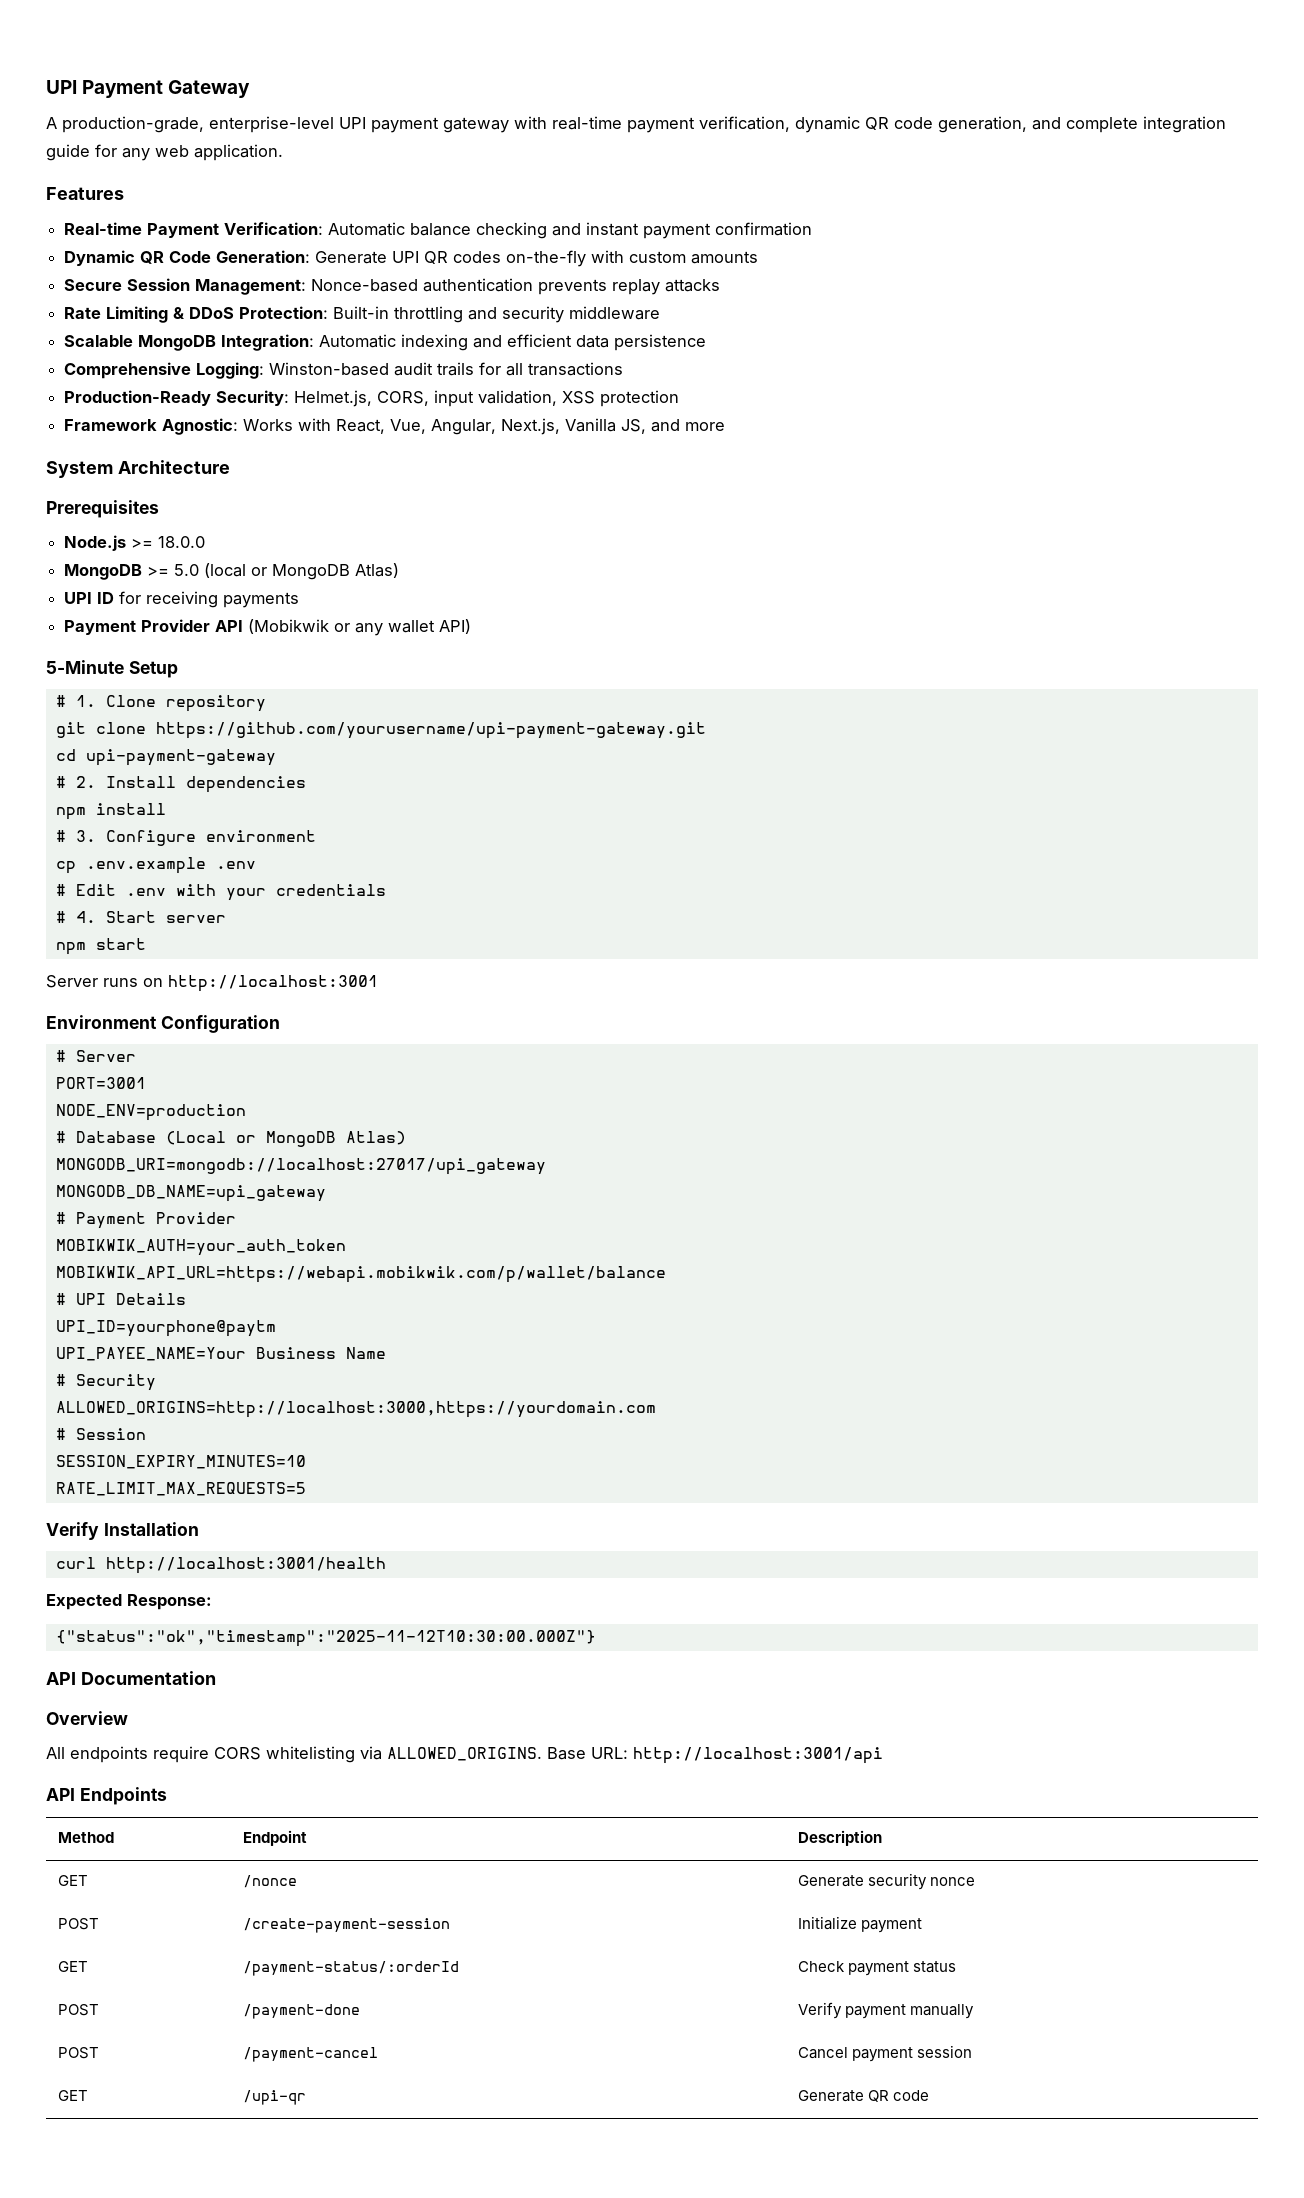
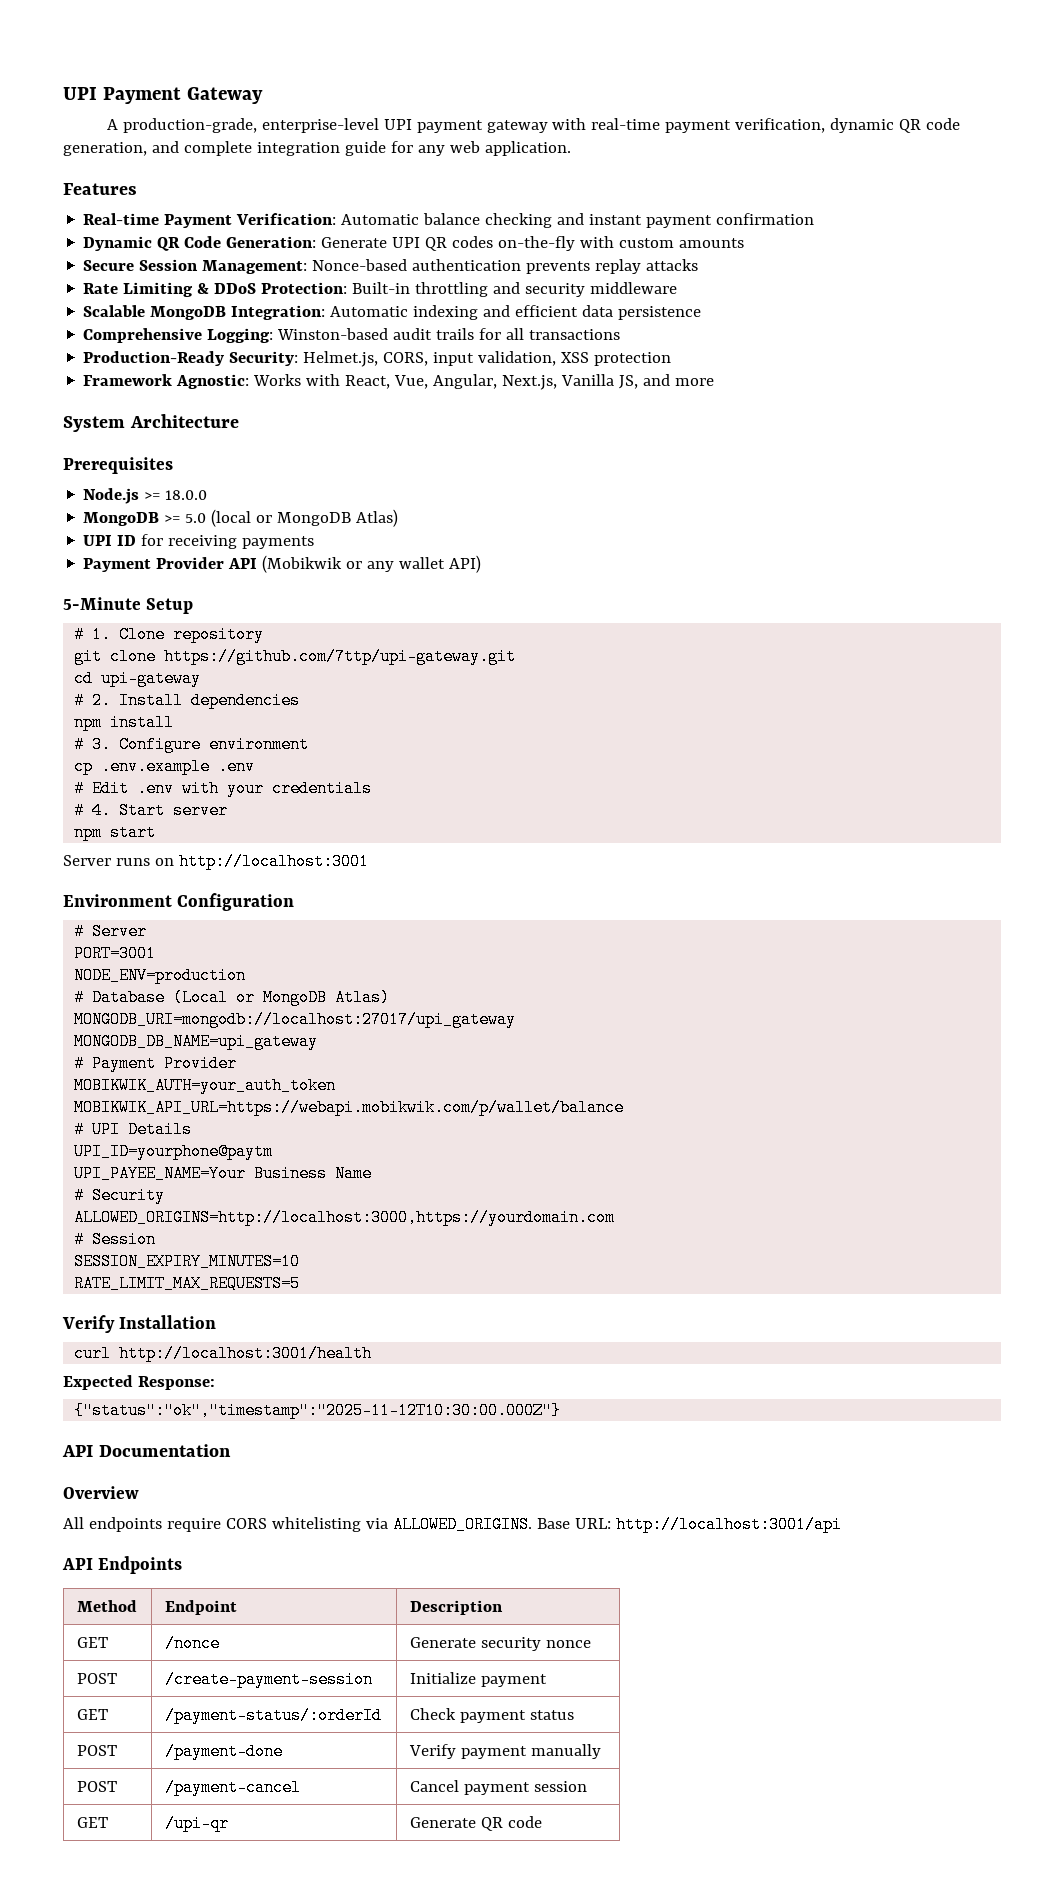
- git clone https://github.com/yourusername/upi-payment-gateway.git
+ git clone https://github.com/7ttp/upi-gateway.git
- cd upi-payment-gateway
+ cd upi-gateway

